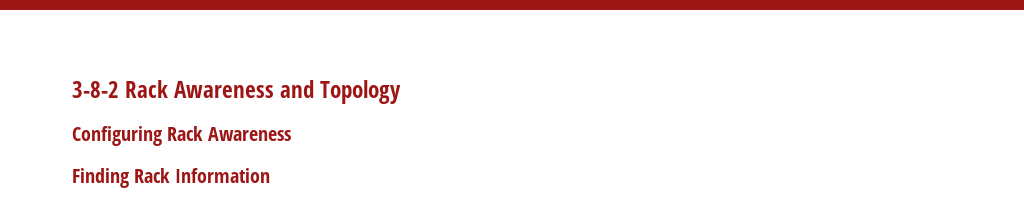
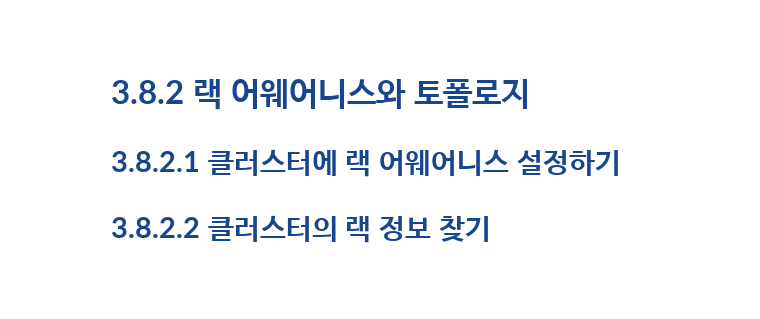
- 3-8-2 Rack Awareness and Topology
- Configuring Rack Awareness
- Finding Rack Information
+ 3.8.2 랙 어웨어니스와 토폴로지
+ 3.8.2.1 클러스터에 랙 어웨어니스 설정하기
+ 3.8.2.2 클러스터의 랙 정보 찾기

